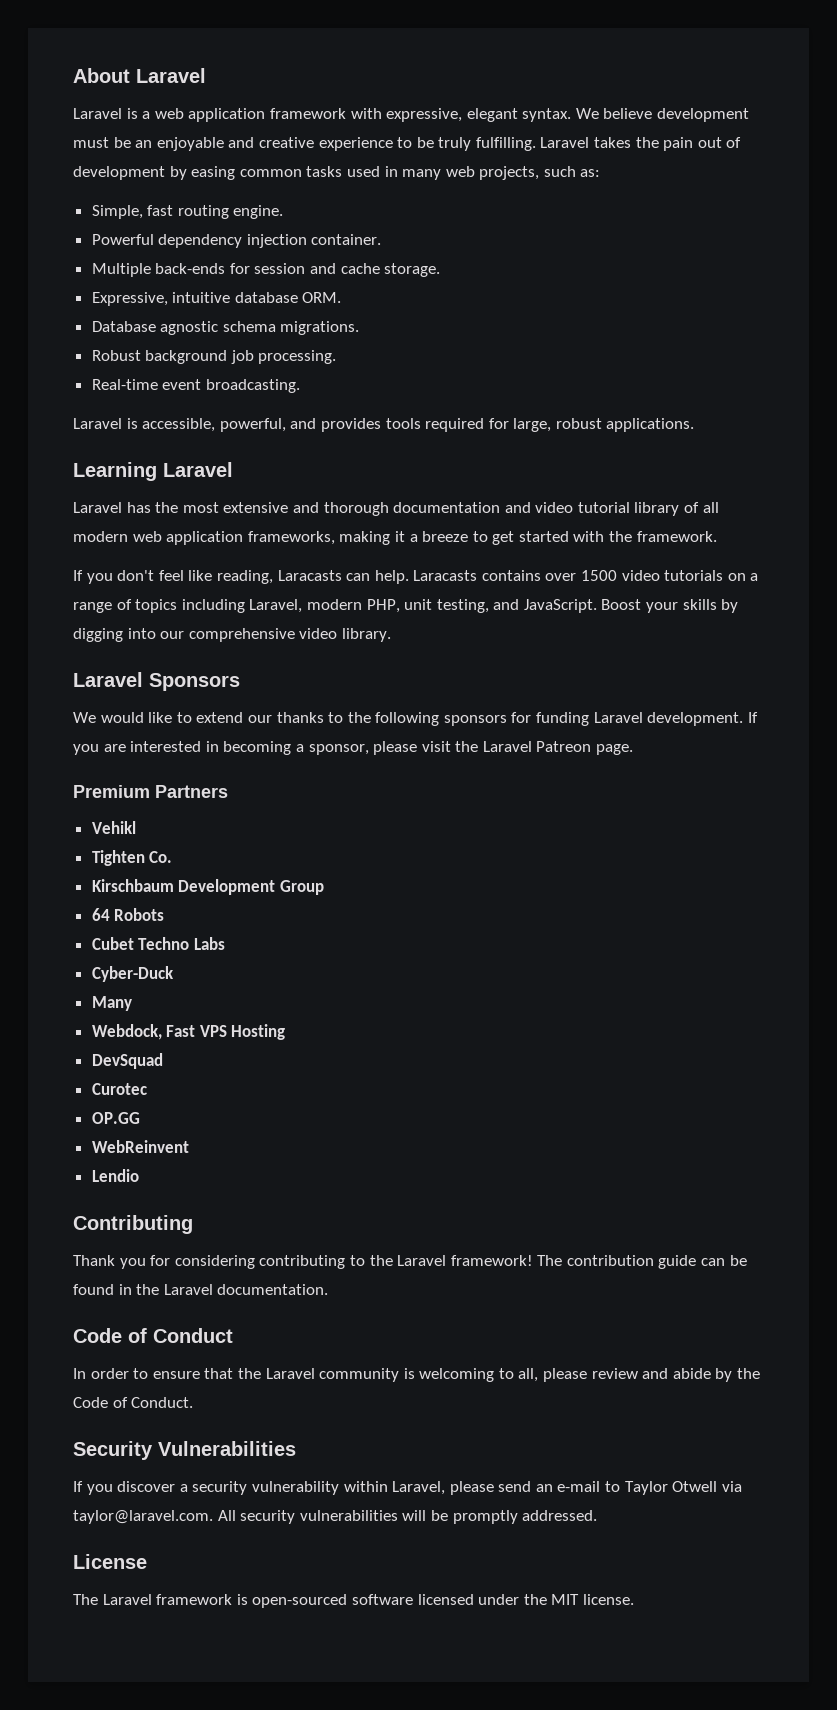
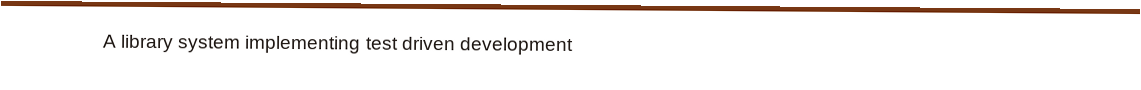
- About Laravel
- Laravel is a web application framework with expressive, elegant syntax. We believe development must be an enjoyable and creative experience to be truly fulfilling. Laravel takes the pain out of development by easing common tasks used in many web projects, such as:
- Simple, fast routing engine.
- Powerful dependency injection container.
- Multiple back-ends for session and cache storage.
- Expressive, intuitive database ORM.
- Database agnostic schema migrations.
- Robust background job processing.
- Real-time event broadcasting.
- Laravel is accessible, powerful, and provides tools required for large, robust applications.
- Learning Laravel
- Laravel has the most extensive and thorough documentation and video tutorial library of all modern web application frameworks, making it a breeze to get started with the framework.
- If you don't feel like reading, Laracasts can help. Laracasts contains over 1500 video tutorials on a range of topics including Laravel, modern PHP, unit testing, and JavaScript. Boost your skills by digging into our comprehensive video library.
- Laravel Sponsors
- We would like to extend our thanks to the following sponsors for funding Laravel development. If you are interested in becoming a sponsor, please visit the Laravel Patreon page.
- Premium Partners
- Vehikl
- Tighten Co.
- Kirschbaum Development Group
- 64 Robots
- Cubet Techno Labs
- Cyber-Duck
- Many
- Webdock, Fast VPS Hosting
- DevSquad
- Curotec
- OP.GG
- WebReinvent
- Lendio
- Contributing
- Thank you for considering contributing to the Laravel framework! The contribution guide can be found in the Laravel documentation.
- Code of Conduct
- In order to ensure that the Laravel community is welcoming to all, please review and abide by the Code of Conduct.
- Security Vulnerabilities
- If you discover a security vulnerability within Laravel, please send an e-mail to Taylor Otwell via taylor@laravel.com. All security vulnerabilities will be promptly addressed.
- License
- The Laravel framework is open-sourced software licensed under the MIT license.
+ A library system implementing test driven development

